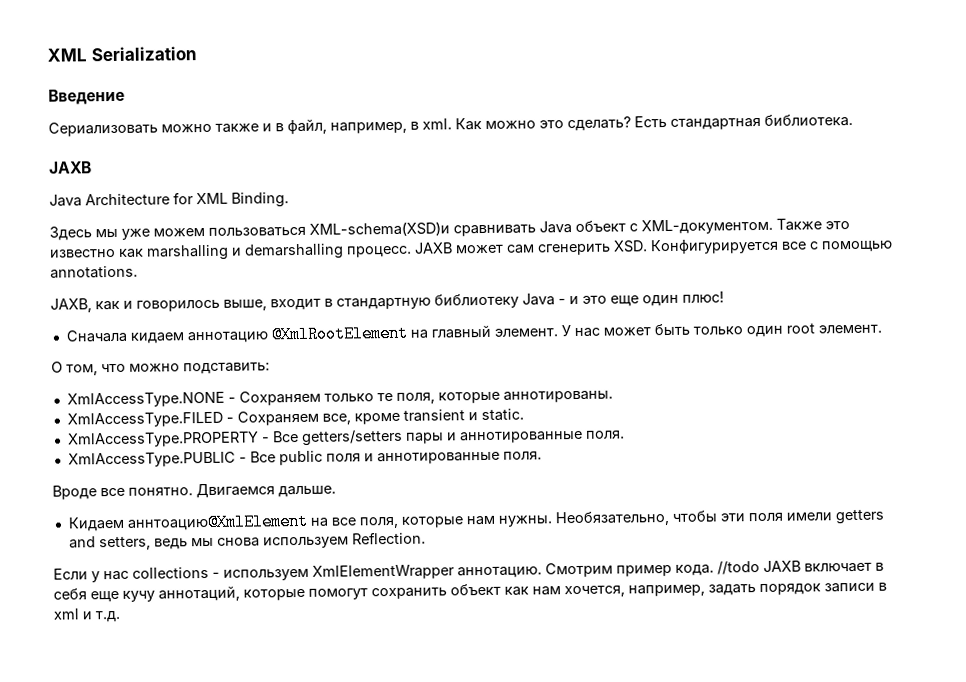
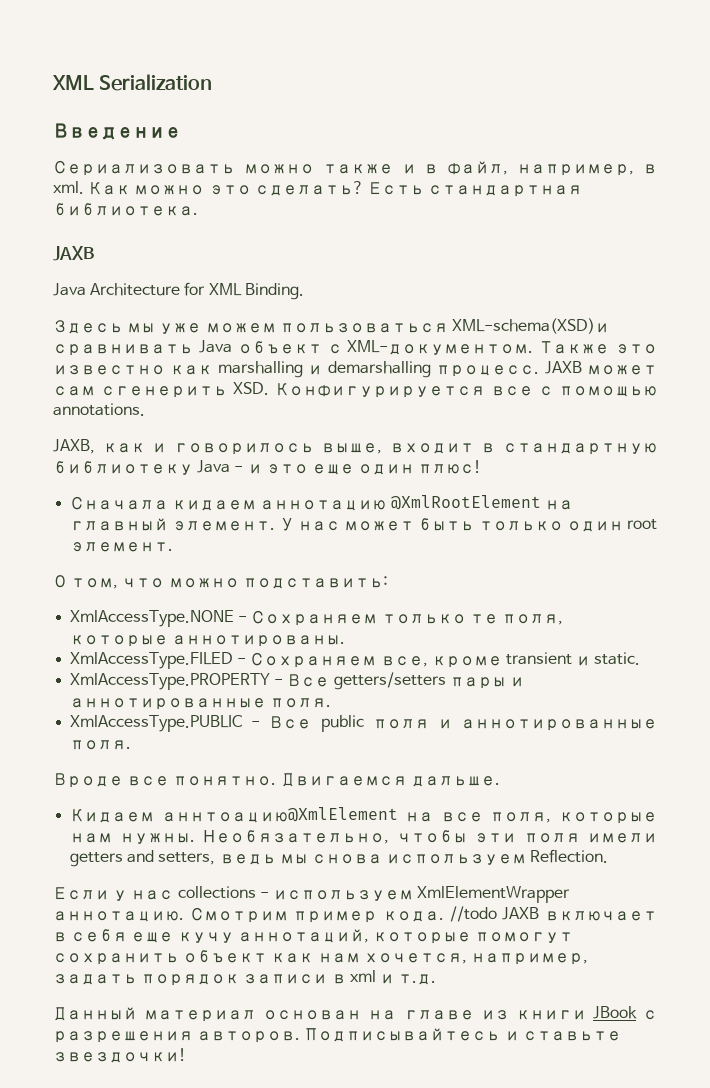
+ Данный материал основан на главе из книги JBook с разрешения авторов. Подписывайтесь и ставьте звездочки!

